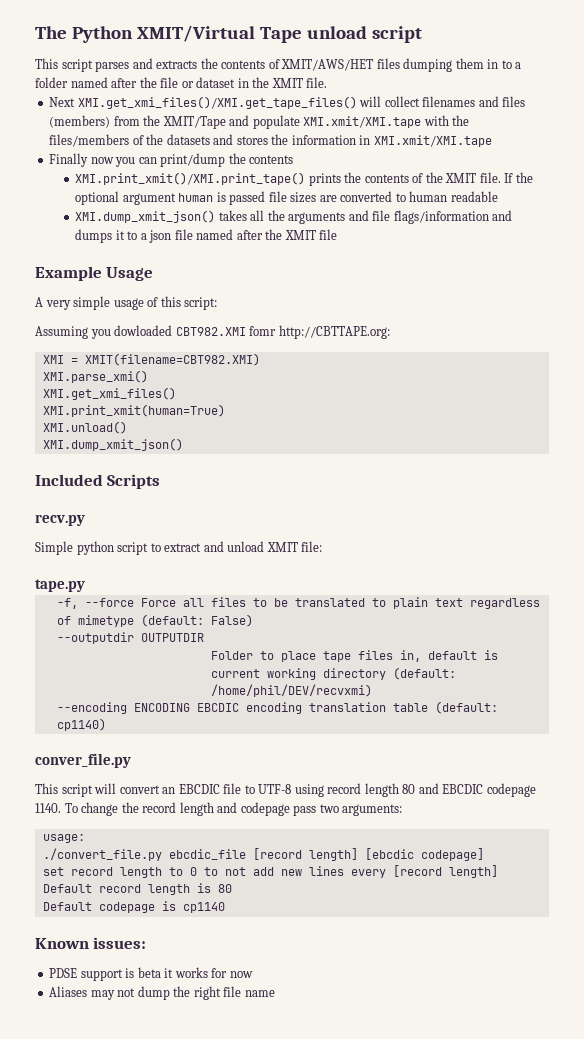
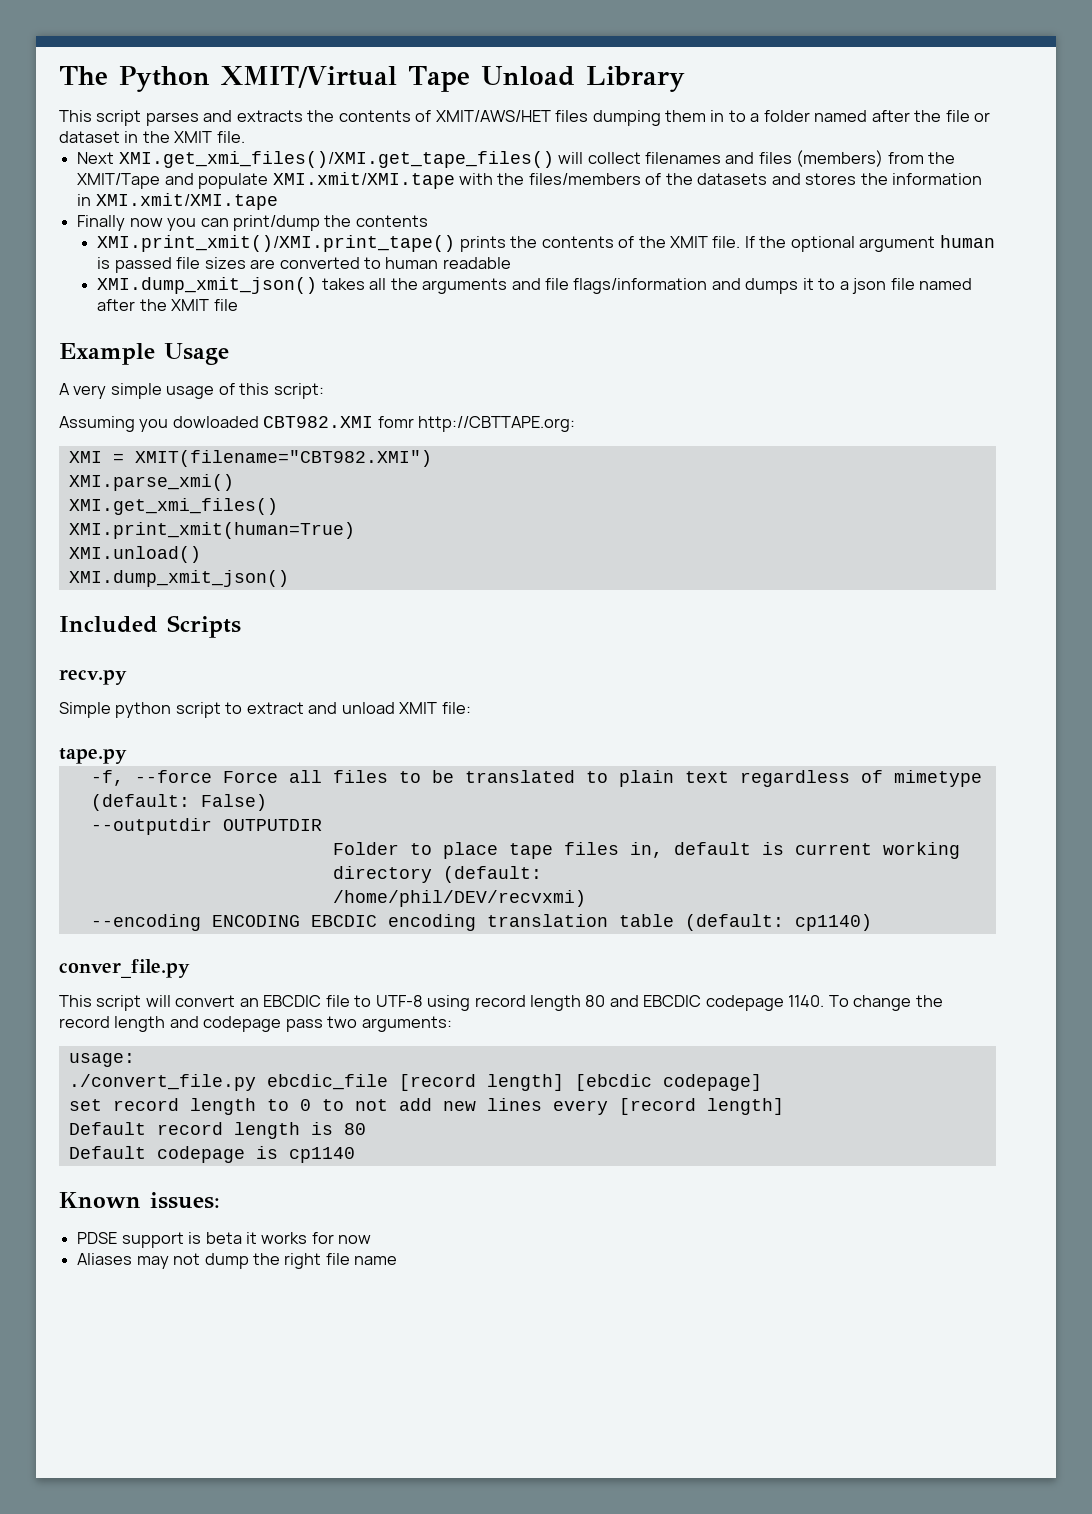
- The Python XMIT/Virtual Tape unload script
+ The Python XMIT/Virtual Tape Unload Library
- XMI = XMIT(filename=CBT982.XMI)
+ XMI = XMIT(filename="CBT982.XMI")

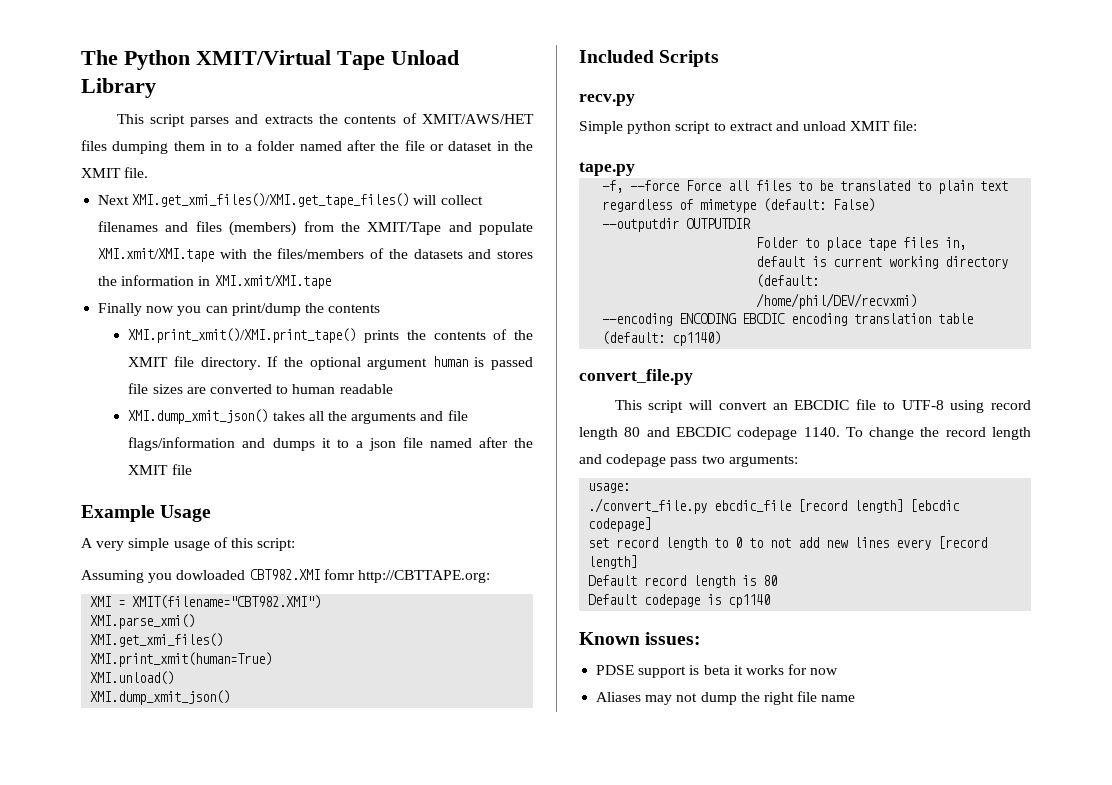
- XMI.print_xmit()/XMI.print_tape() prints the contents of the XMIT file.
+ XMI.print_xmit()/XMI.print_tape() prints the contents of the XMIT file directory.
- conver_file.py
+ convert_file.py

